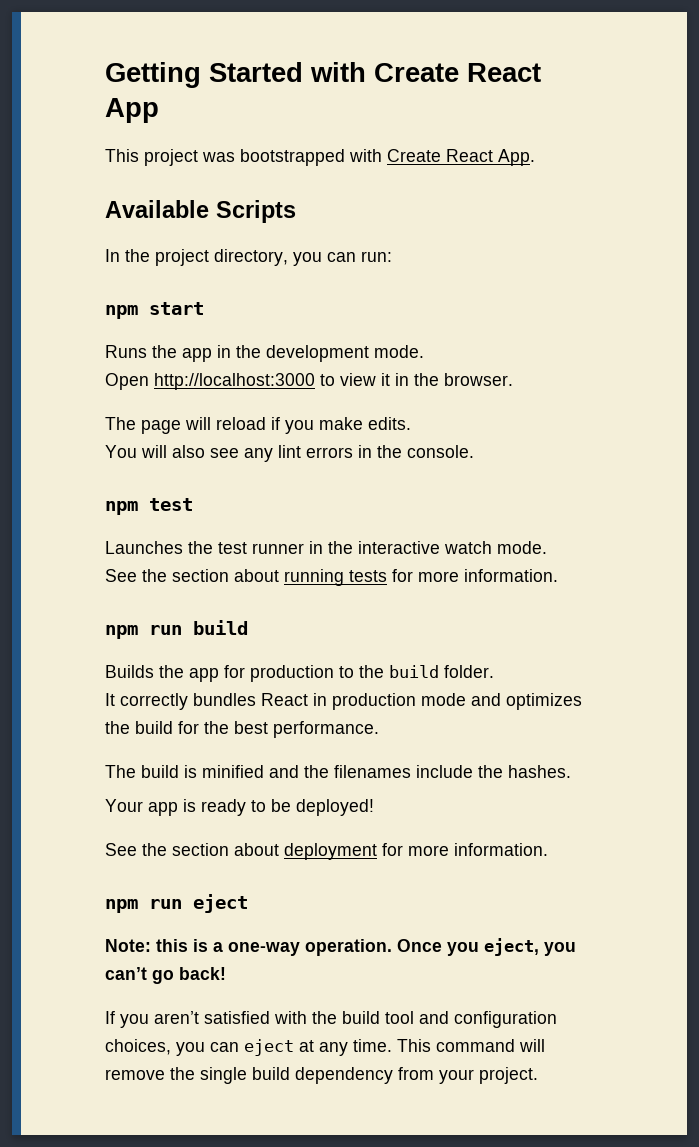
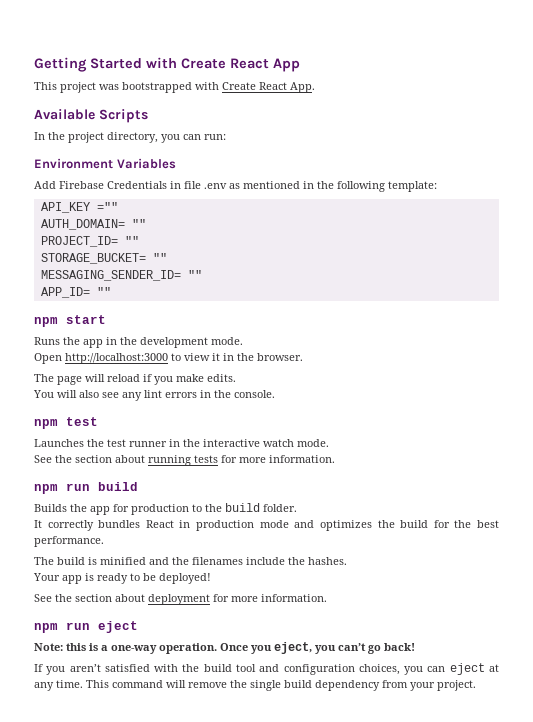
+ Environment Variables
+ Add Firebase Credentials in file .env as mentioned in the following template:
+ API_KEY =""
+ AUTH_DOMAIN= ""
+ PROJECT_ID= ""
+ STORAGE_BUCKET= ""
+ MESSAGING_SENDER_ID= ""
+ APP_ID= ""

